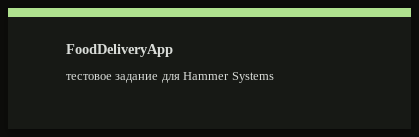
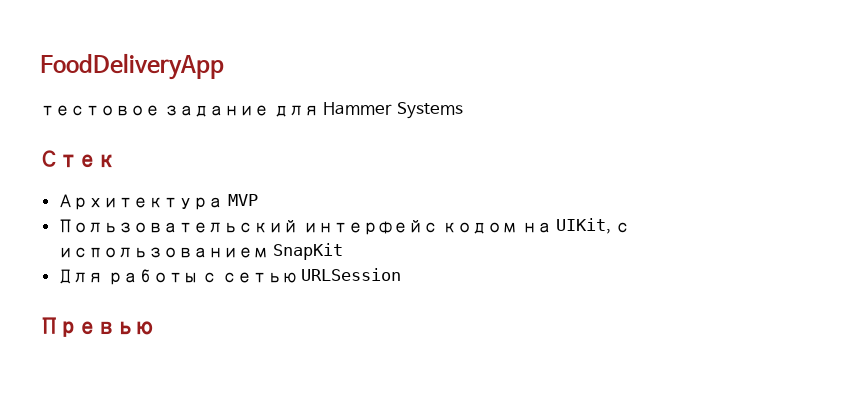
+ Стек
+ Архитектура MVP
+ Пользовательский интерфейс кодом на UIKit, с использованием SnapKit
+ Для работы с сетью URLSession
+ Превью

